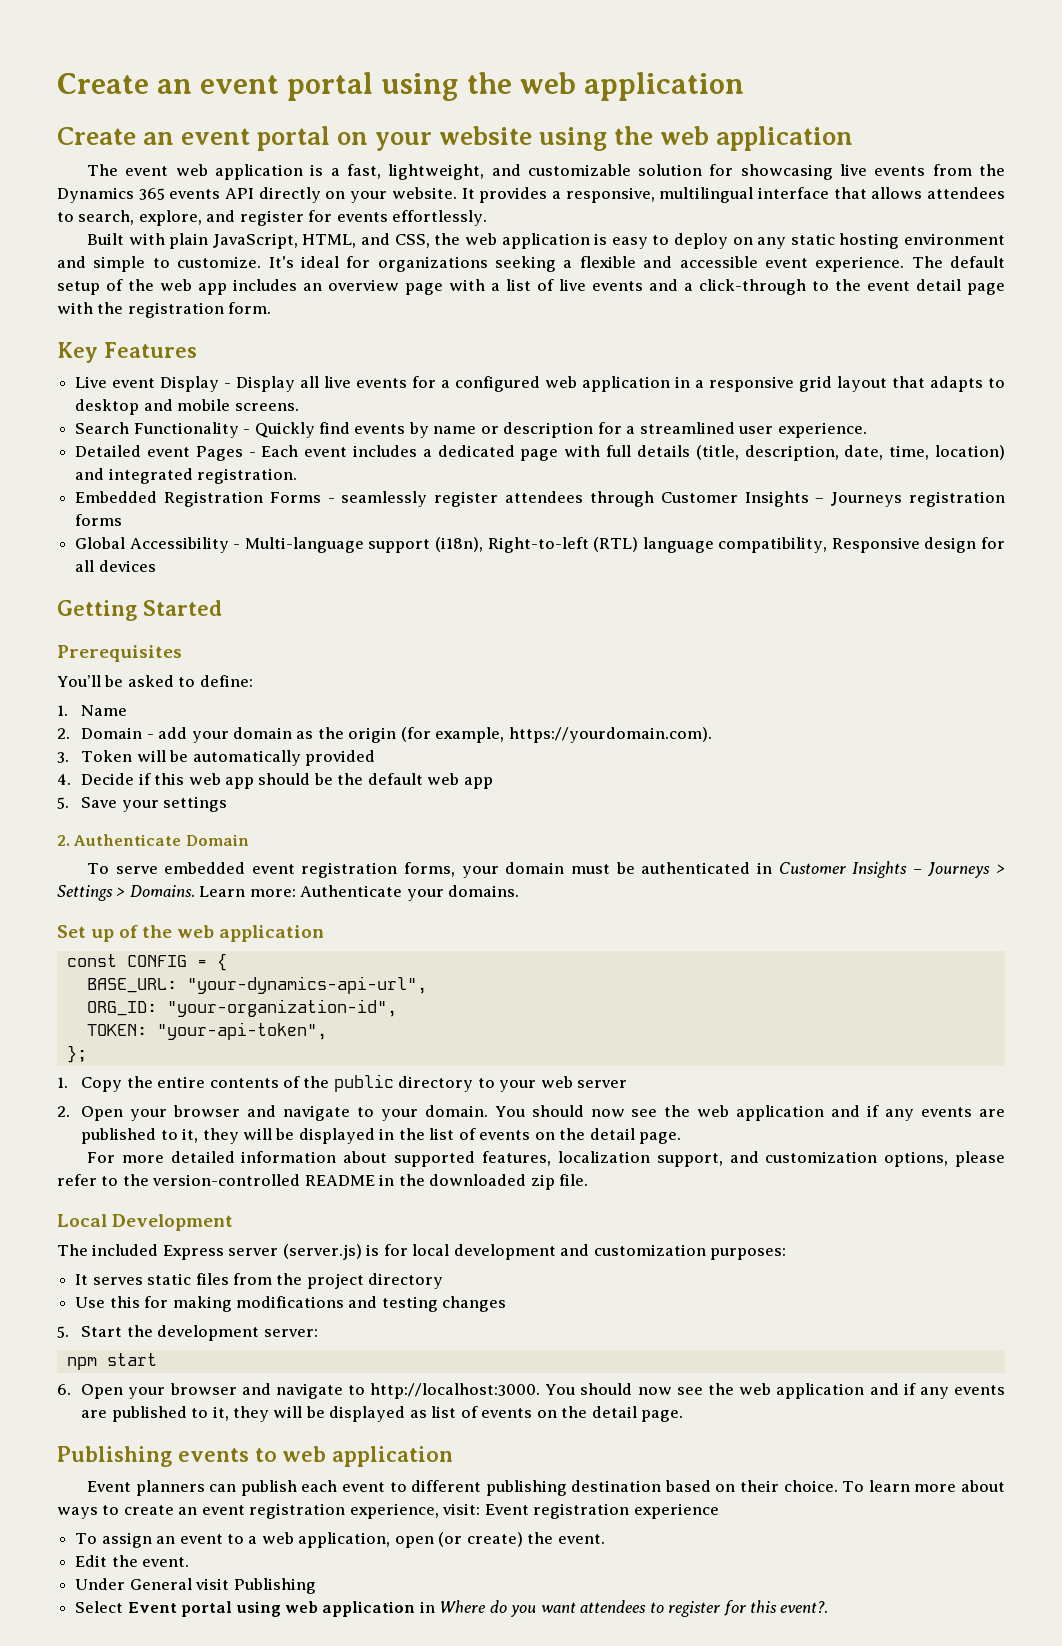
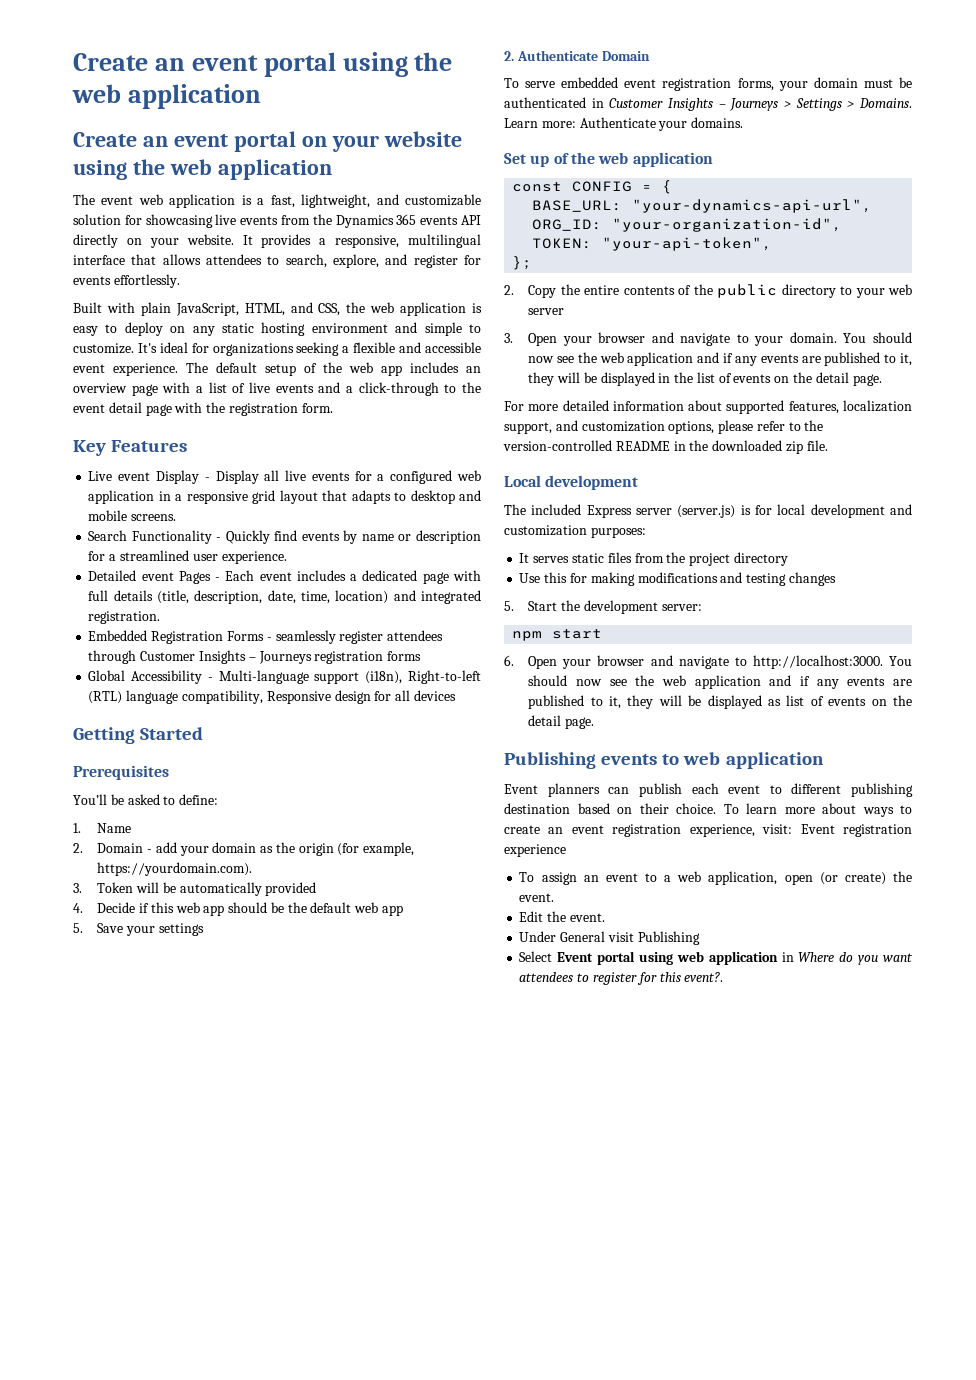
- 1. Copy the entire contents of the public directory to your web server
+ 2. Copy the entire contents of the public directory to your web server
- 2. Open your browser and navigate to your domain.
+ 3. Open your browser and navigate to your domain.
- Local Development
+ Local development

